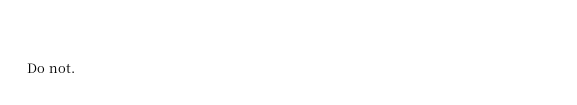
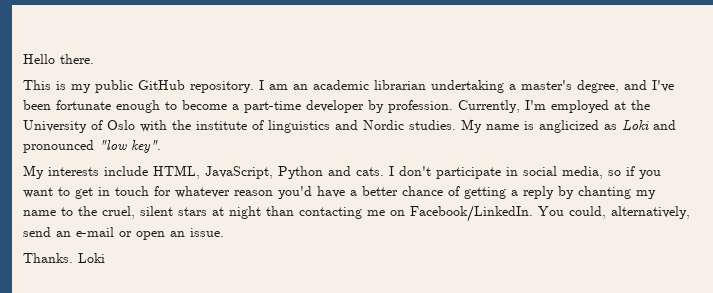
- Do not.
+ Hello there.
+ This is my public GitHub repository. I am an academic librarian undertaking a master's degree, and I've been fortunate enough to become a part-time developer by profession. Currently, I'm employed at the University of Oslo with the institute of linguistics and Nordic studies. My name is anglicized as Loki and pronounced "low key".
+ My interests include HTML, JavaScript, Python and cats. I don't participate in social media, so if you want to get in touch for whatever reason you'd have a better chance of getting a reply by chanting my name to the cruel, silent stars at night than contacting me on Facebook/LinkedIn. You could, alternatively, send an e-mail or open an issue.
+ Thanks. Loki

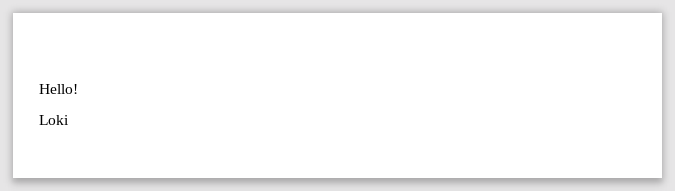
- Hello there.
- This is my public GitHub repository. I am an academic librarian undertaking a master's degree, and I've been fortunate enough to become a part-time developer by profession. Currently, I'm employed at the University of Oslo with the institute of linguistics and Nordic studies. My name is anglicized as Loki and pronounced "low key".
- My interests include HTML, JavaScript, Python and cats. I don't participate in social media, so if you want to get in touch for whatever reason you'd have a better chance of getting a reply by chanting my name to the cruel, silent stars at night than contacting me on Facebook/LinkedIn. You could, alternatively, send an e-mail or open an issue.
- Thanks. Loki
+ Hello!
+ Loki

